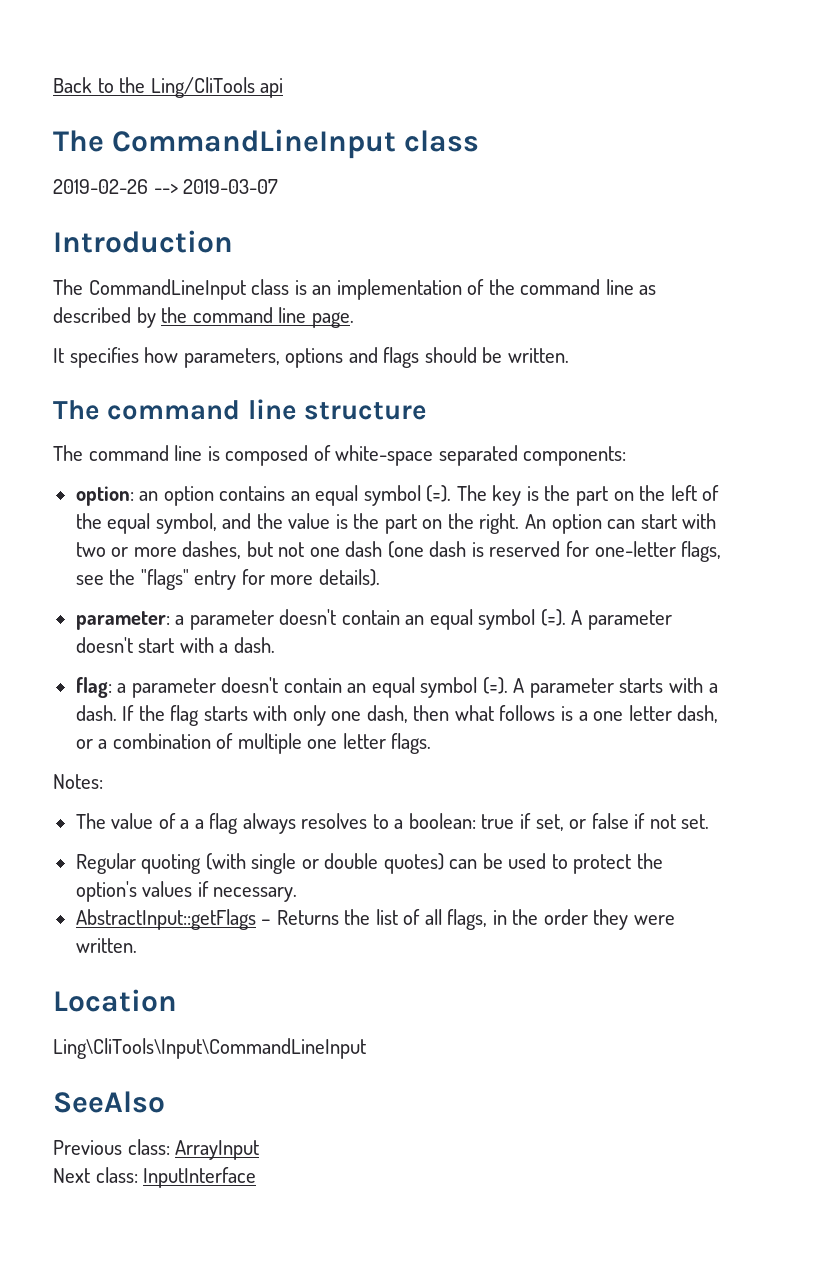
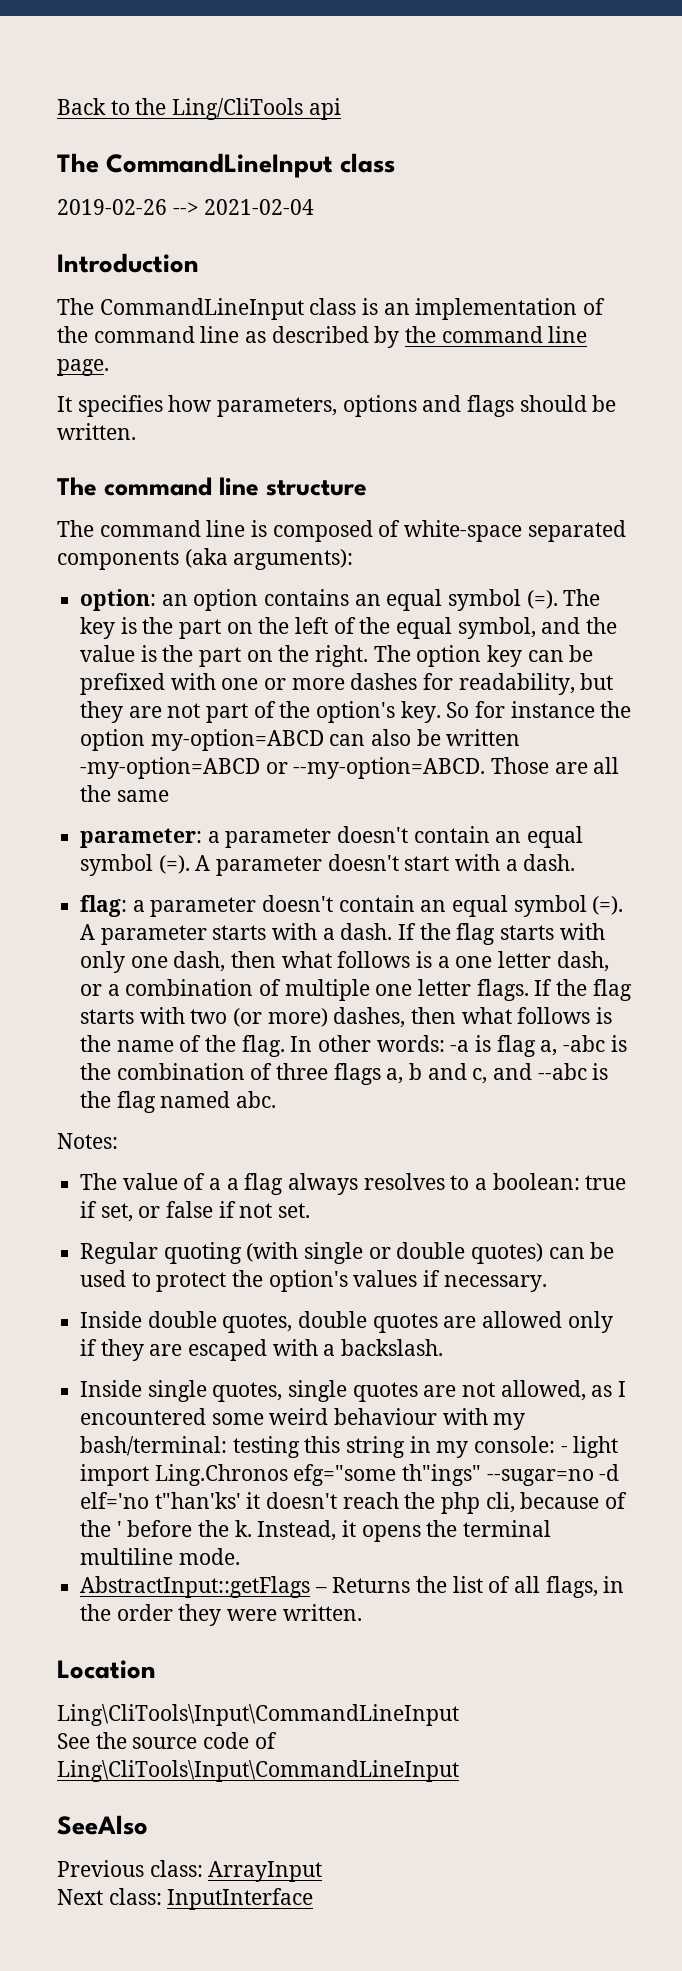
- 2019-02-26 --> 2019-03-07
+ 2019-02-26 --> 2021-02-04
- The command line is composed of white-space separated components:
+ The command line is composed of white-space separated components (aka arguments):
- An option can start with two or more dashes, but not one dash (one dash is reserved for one-letter flags, see the "flags" entry for more details).
+ The option key can be prefixed with one or more dashes for readability, but they are not part of the option's key. So for instance the option my-option=ABCD can also be written -my-option=ABCD or --my-option=ABCD. Those are all the same
+ If the flag starts with two (or more) dashes, then what follows is the name of the flag. In other words: -a is flag a, -abc is the combination of three flags a, b and c, and --abc is the flag named abc.
+ Inside double quotes, double quotes are allowed only if they are escaped with a backslash.
+ Inside single quotes, single quotes are not allowed, as I encountered some weird behaviour with my bash/terminal: testing this string in my console: - light import Ling.Chronos efg="some th"ings" --sugar=no -d elf='no t"han'ks' it doesn't reach the php cli, because of the ' before the k. Instead, it opens the terminal multiline mode.
+ See the source code of Ling\CliTools\Input\CommandLineInput

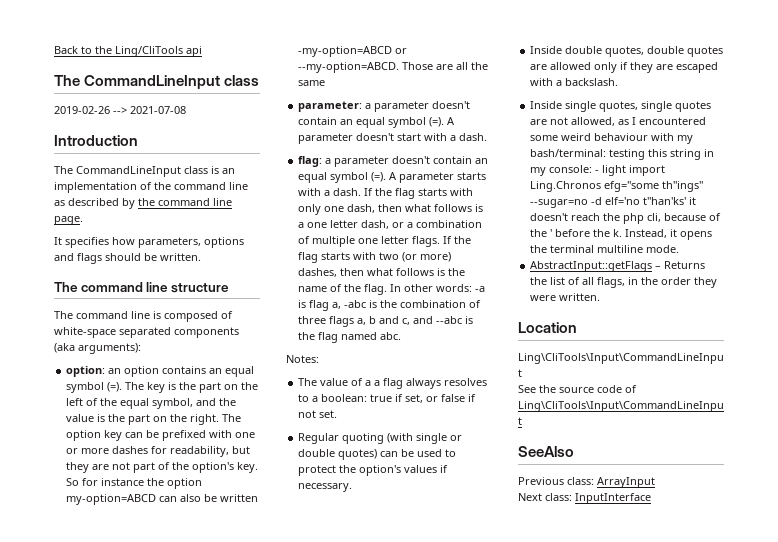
- 2019-02-26 --> 2021-02-04
+ 2019-02-26 --> 2021-07-08

